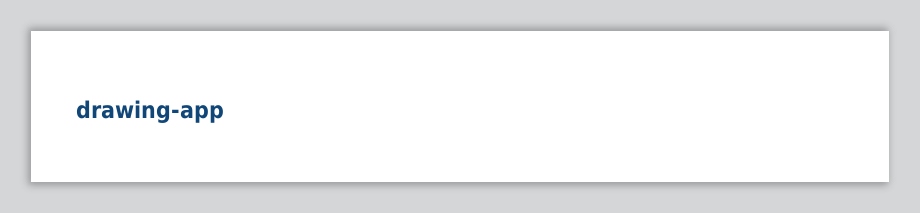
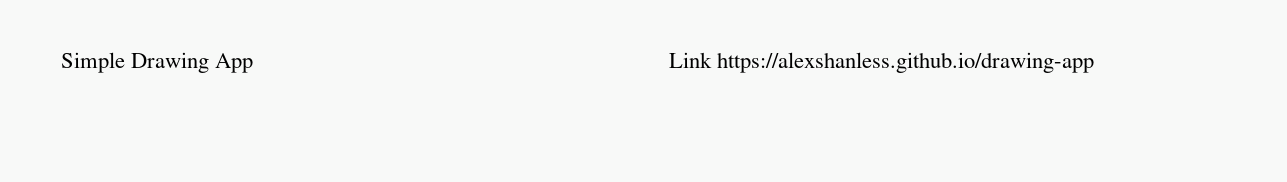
- drawing-app
+ Simple Drawing App
+ Link https://alexshanless.github.io/drawing-app

